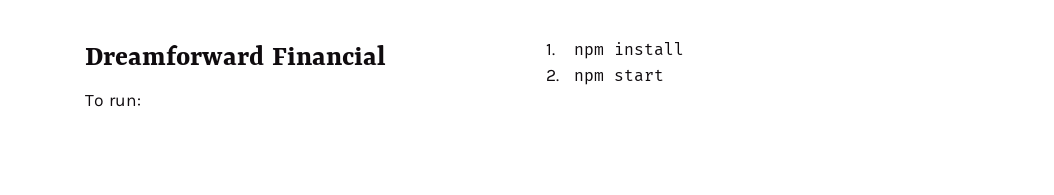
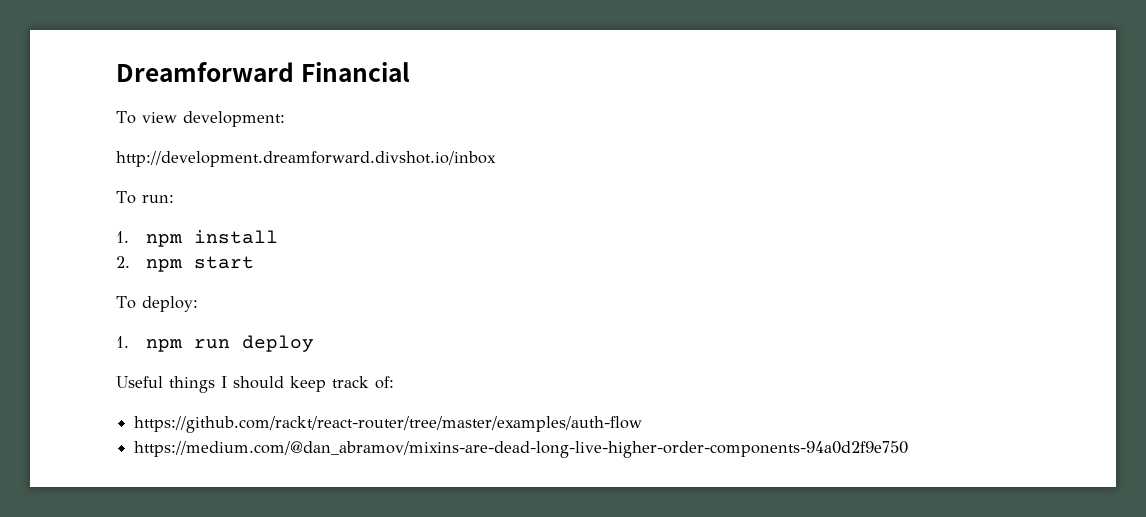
+ To view development:
+ http://development.dreamforward.divshot.io/inbox
+ To deploy:
+ 1. npm run deploy
+ Useful things I should keep track of:
+ https://github.com/rackt/react-router/tree/master/examples/auth-flow
+ https://medium.com/@dan_abramov/mixins-are-dead-long-live-higher-order-components-94a0d2f9e750

